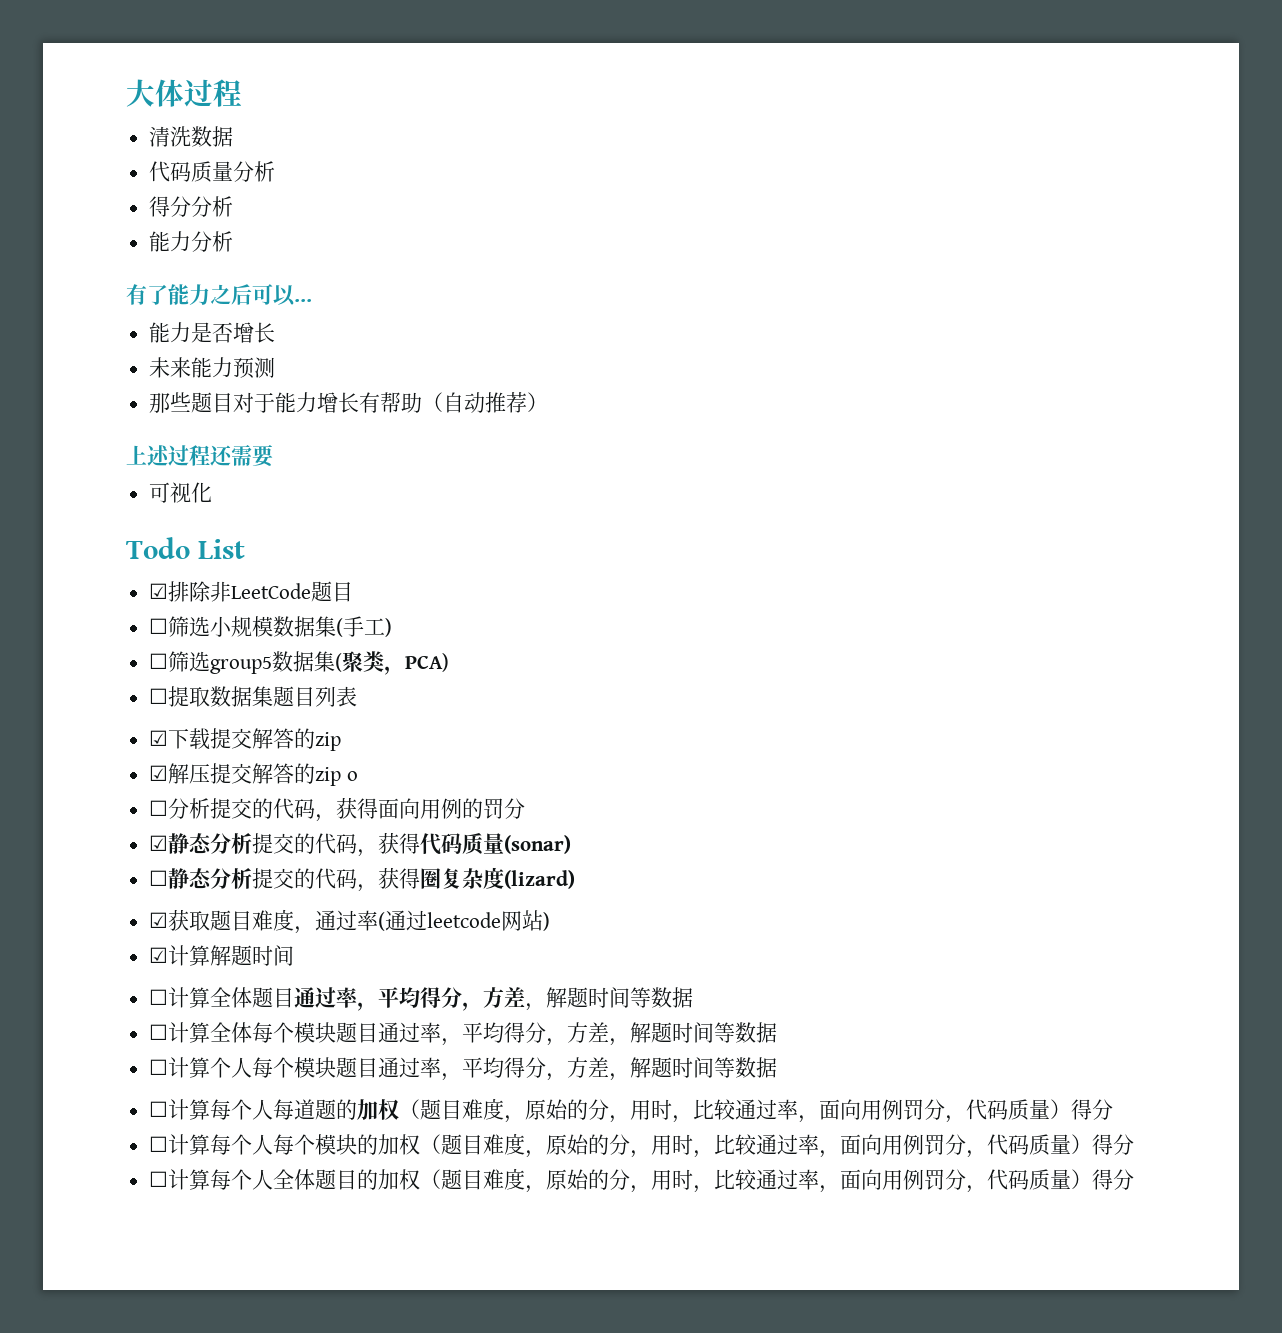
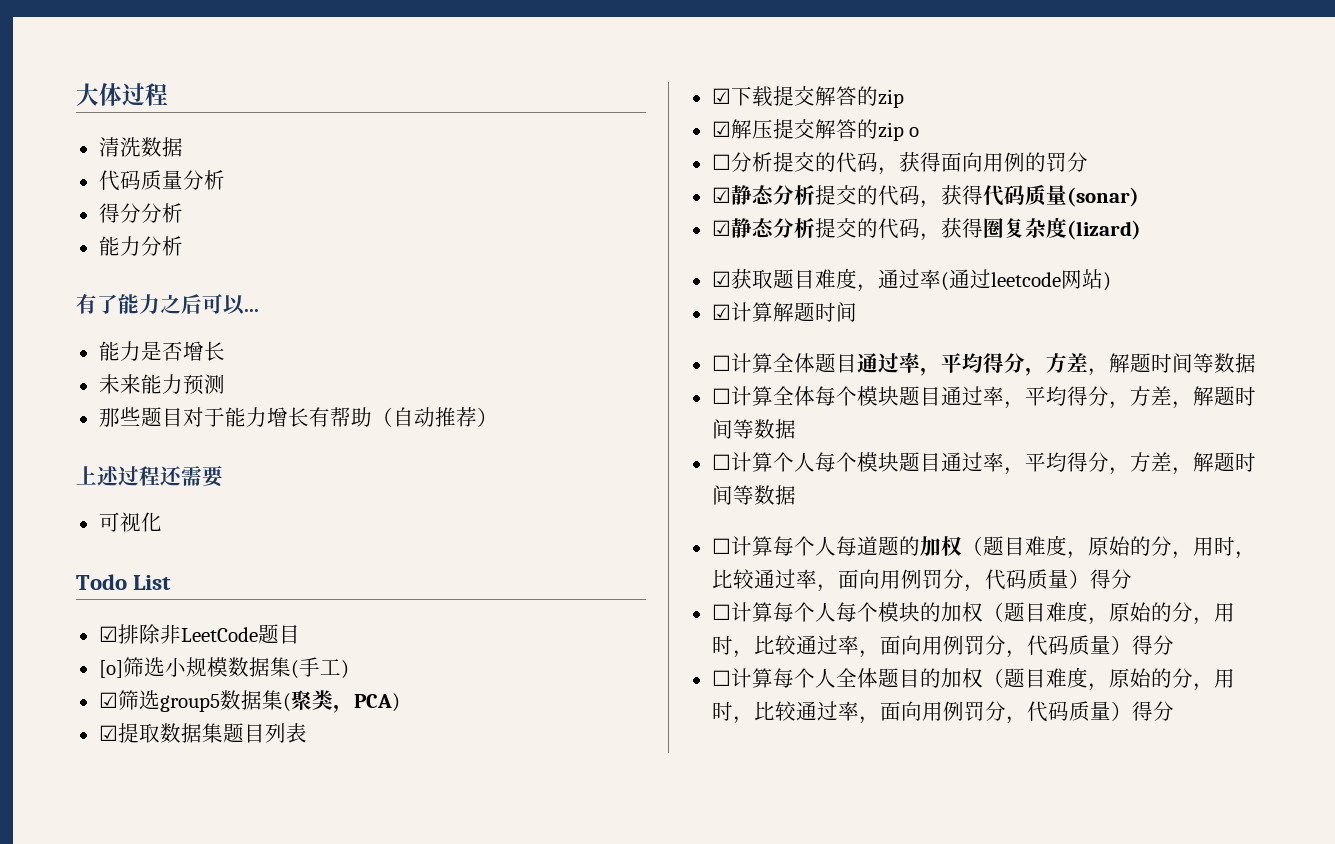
- ☐筛选小规模数据集(手工)
+ [o]筛选小规模数据集(手工)
- ☐筛选group5数据集(聚类，PCA)
+ ☑筛选group5数据集(聚类，PCA)
- ☐提取数据集题目列表
+ ☑提取数据集题目列表
- ☐静态分析提交的代码，获得圈复杂度(lizard)
+ ☑静态分析提交的代码，获得圈复杂度(lizard)

